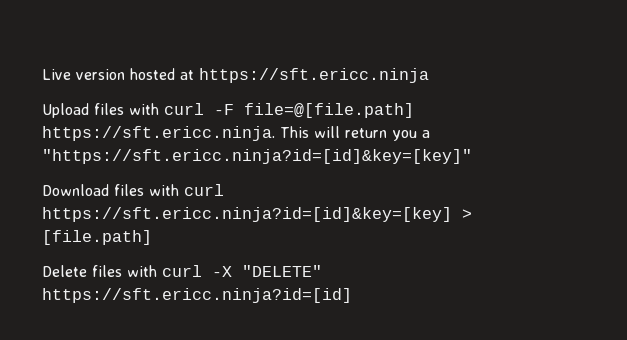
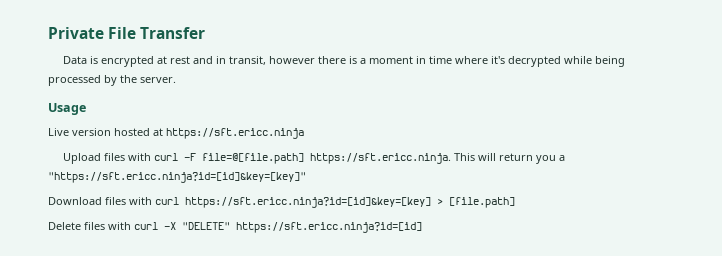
+ Private File Transfer
+ Data is encrypted at rest and in transit, however there is a moment in time where it's decrypted while being processed by the server.
+ Usage

